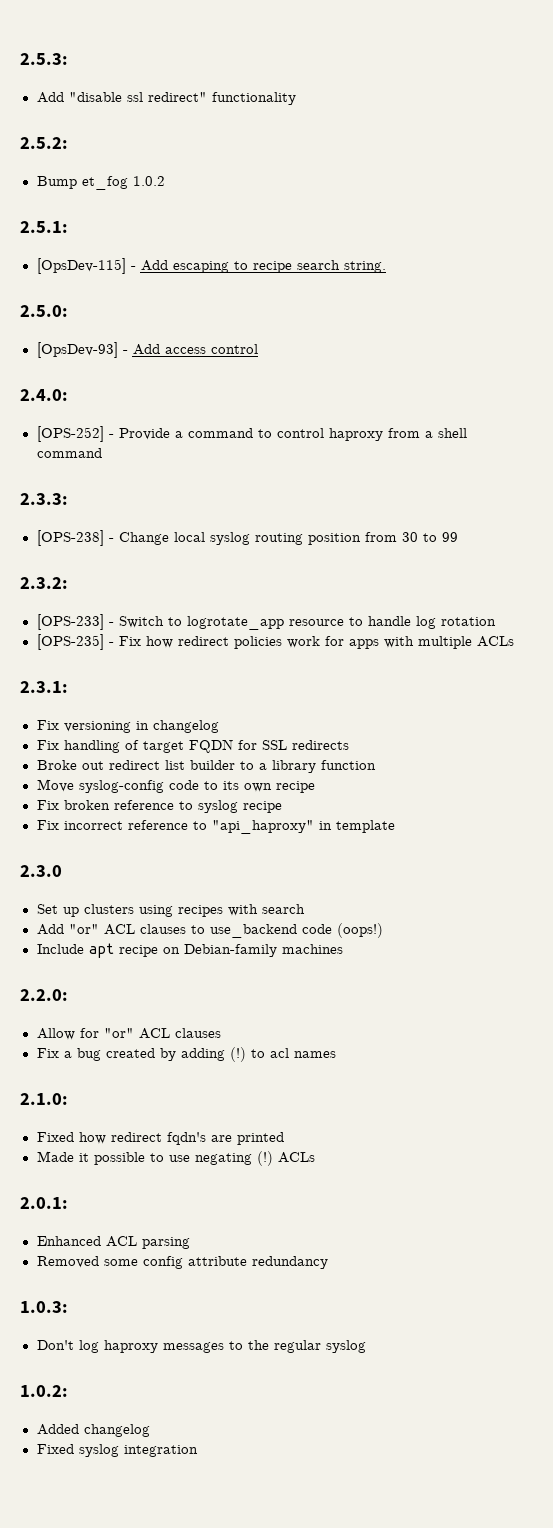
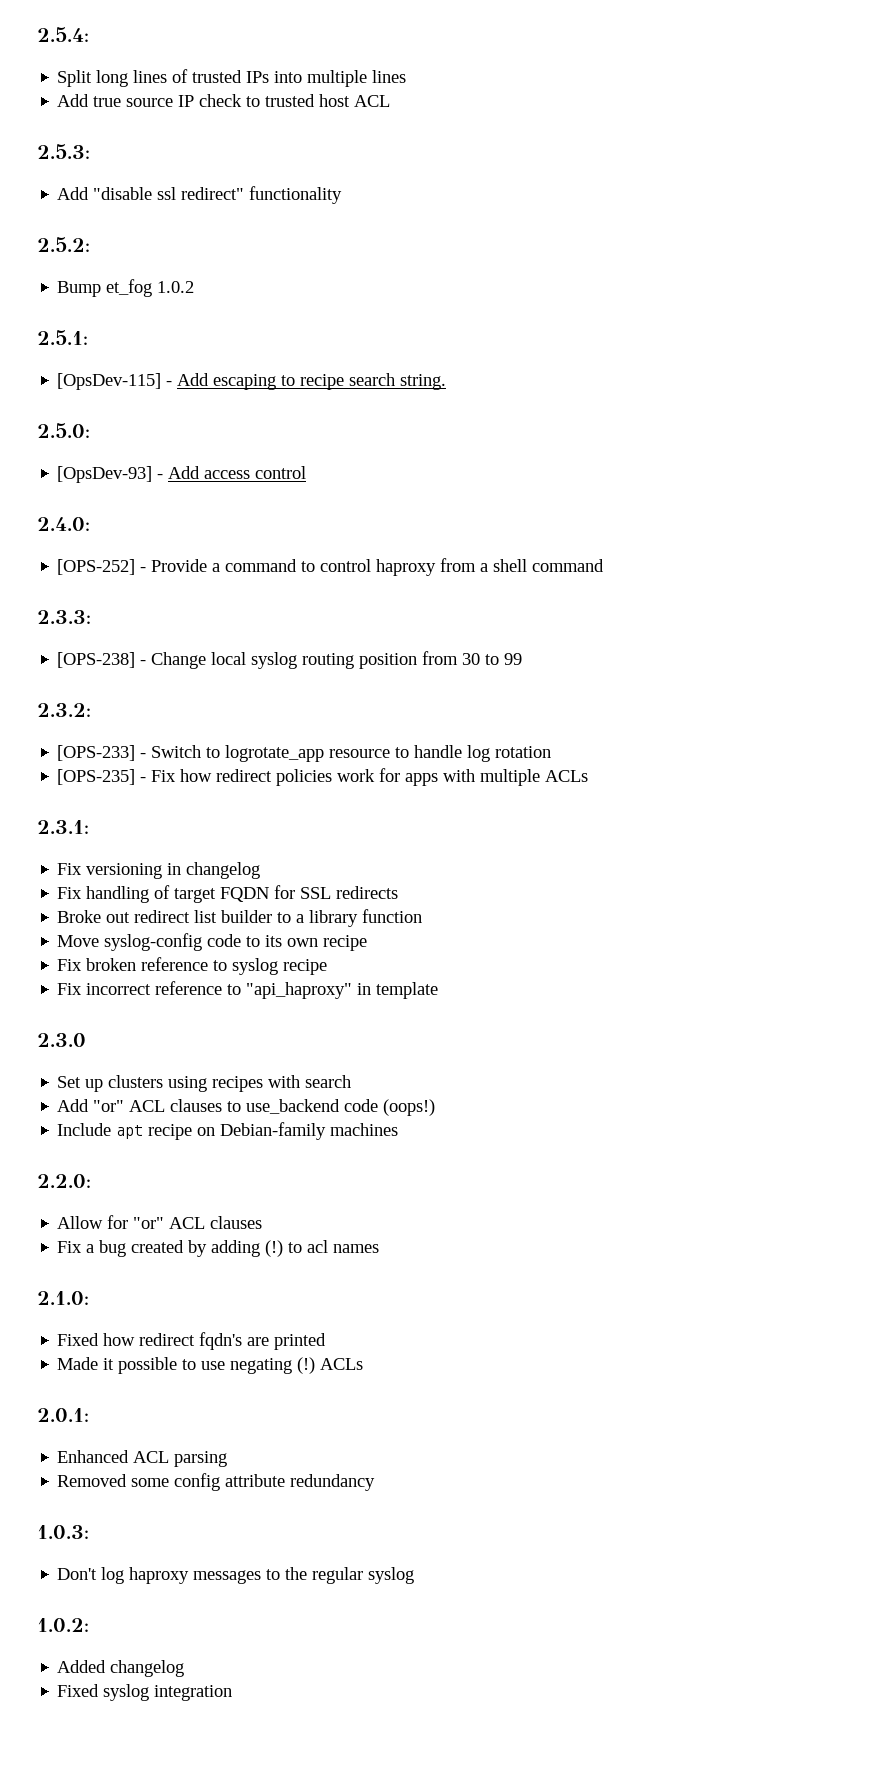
+ 2.5.4:
+ Split long lines of trusted IPs into multiple lines
+ Add true source IP check to trusted host ACL

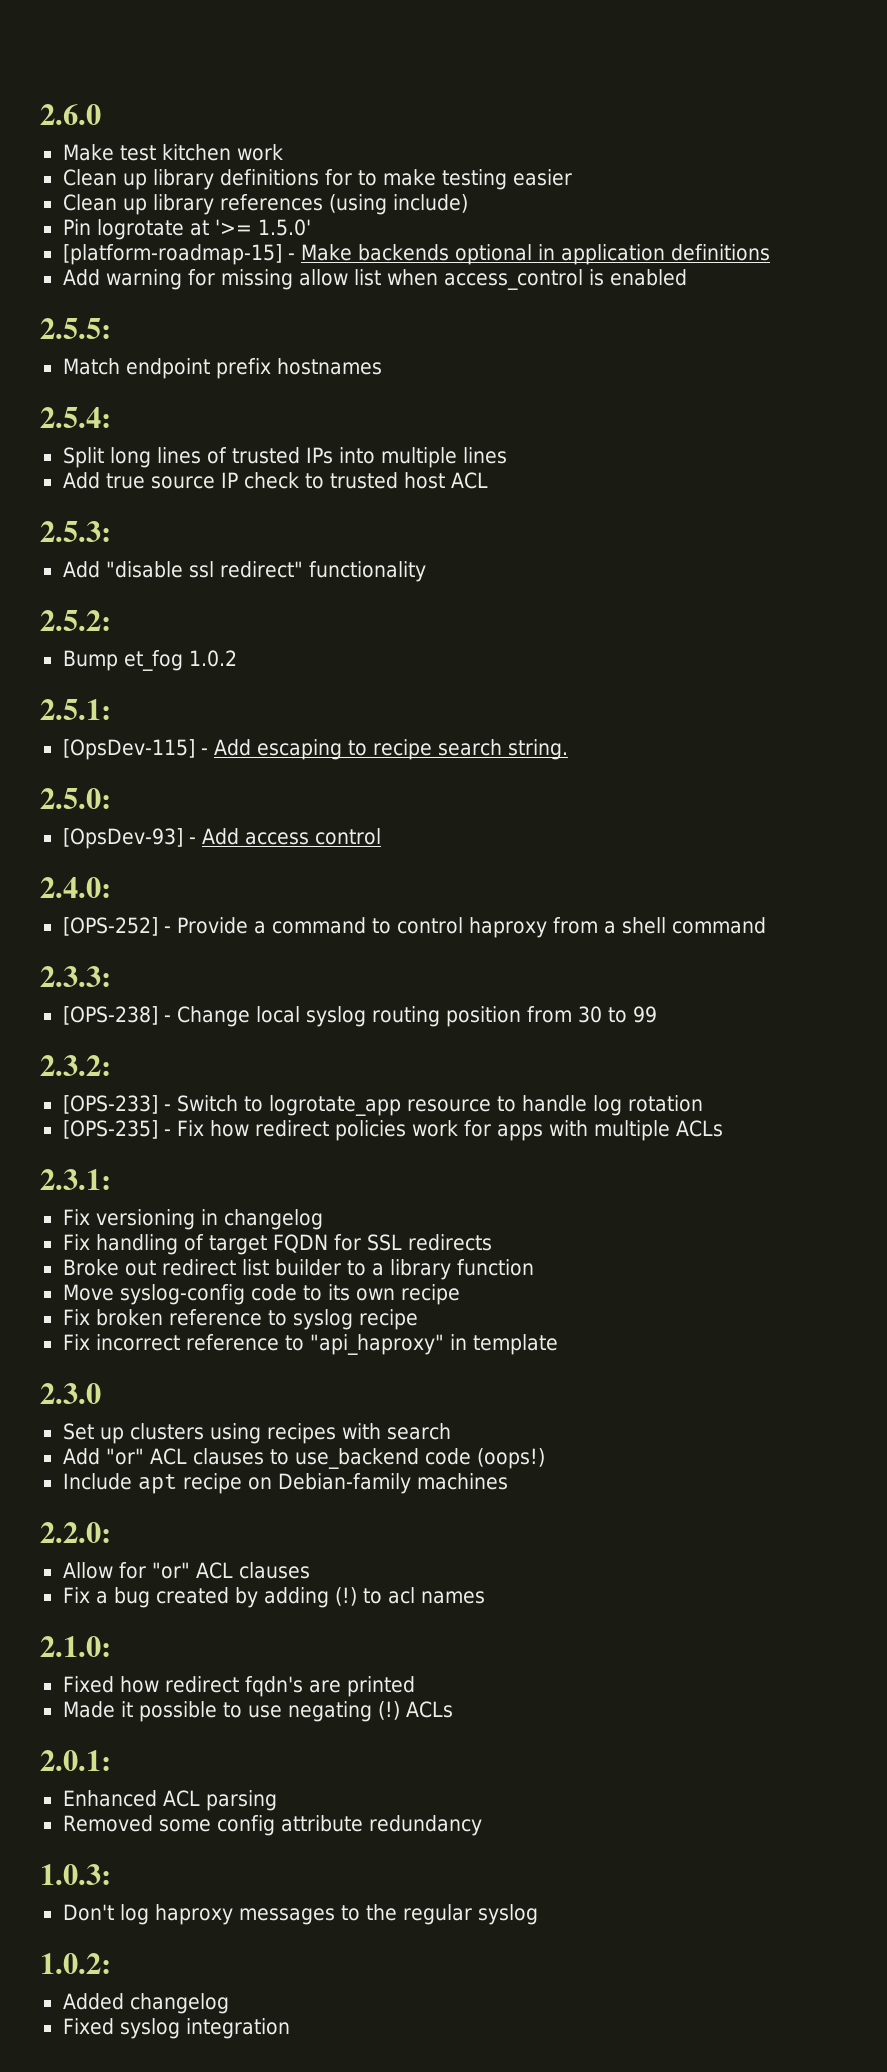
+ 2.6.0
+ Make test kitchen work
+ Clean up library definitions for to make testing easier
+ Clean up library references (using include)
+ Pin logrotate at '>= 1.5.0'
+ [platform-roadmap-15] - Make backends optional in application definitions
+ Add warning for missing allow list when access_control is enabled
+ 2.5.5:
+ Match endpoint prefix hostnames

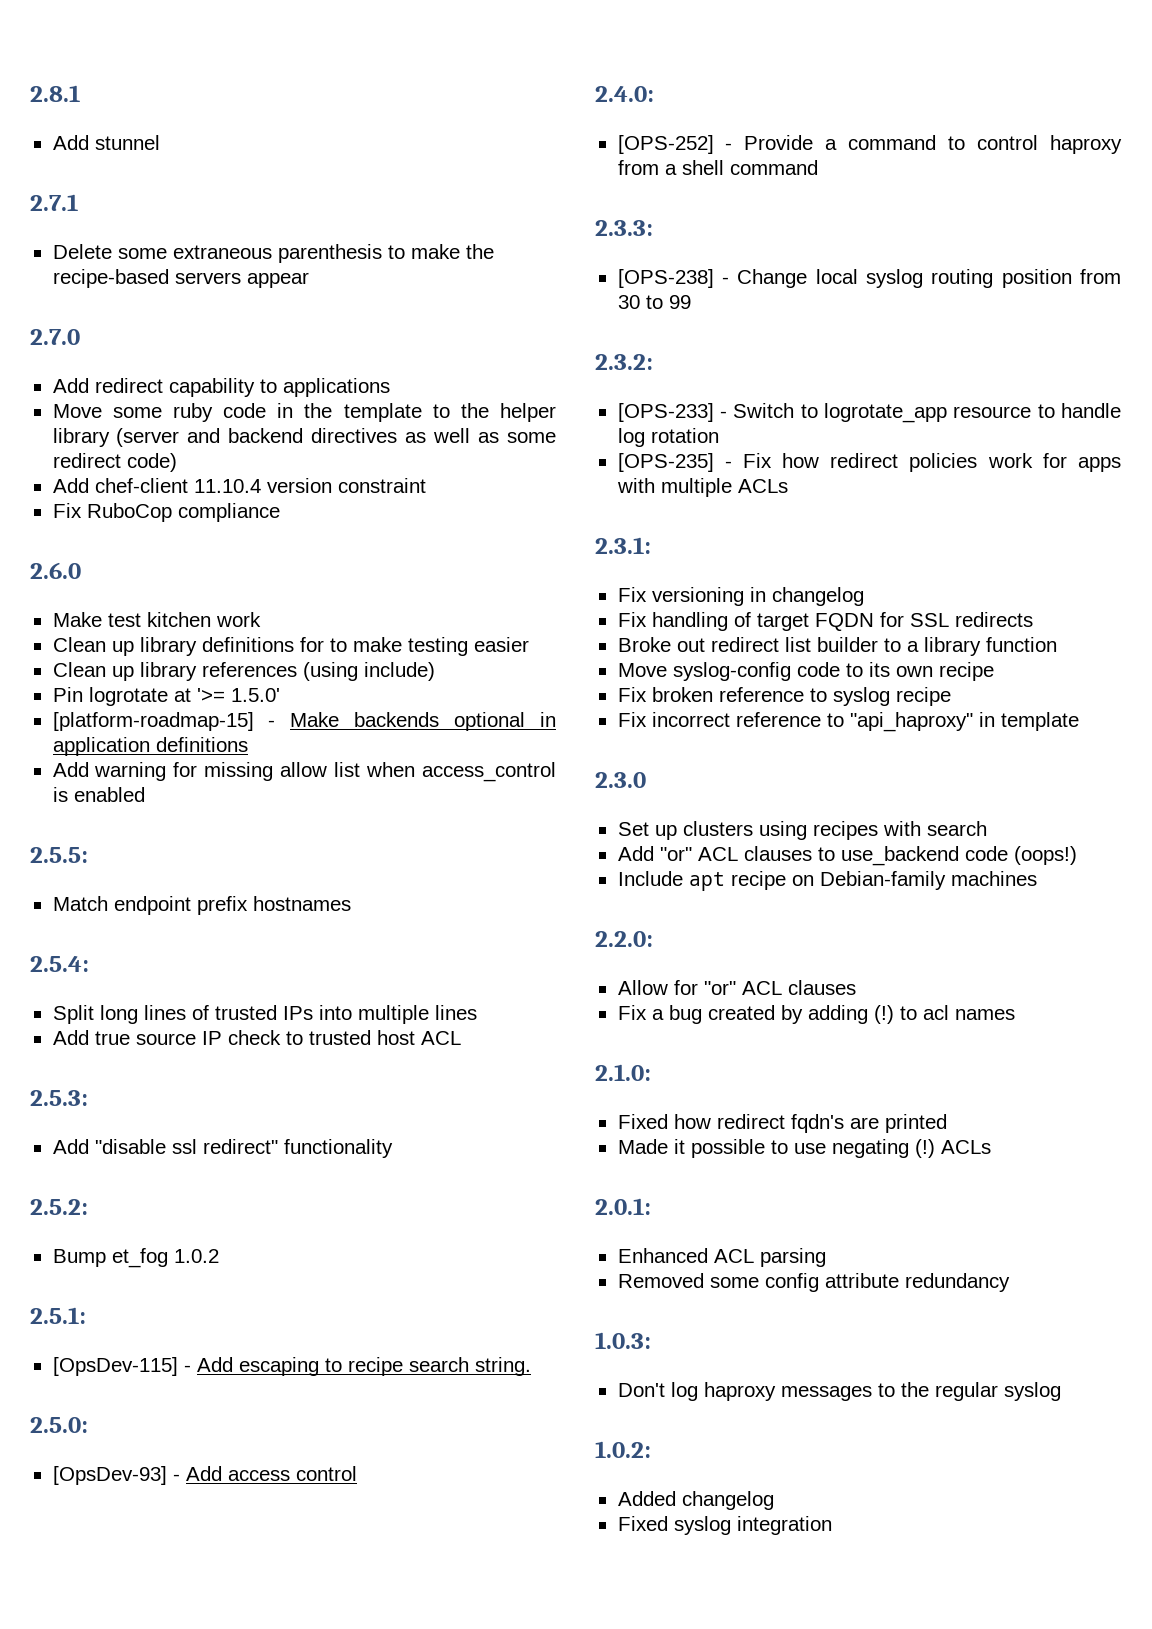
+ 2.8.1
+ Add stunnel
+ 2.7.1
+ Delete some extraneous parenthesis to make the recipe-based servers appear
+ 2.7.0
+ Add redirect capability to applications
+ Move some ruby code in the template to the helper library (server and backend directives as well as some redirect code)
+ Add chef-client 11.10.4 version constraint
+ Fix RuboCop compliance

